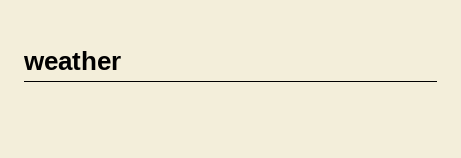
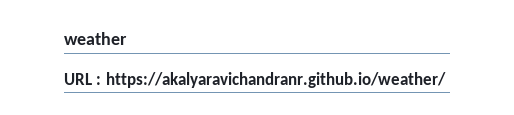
+ URL : https://akalyaravichandranr.github.io/weather/

